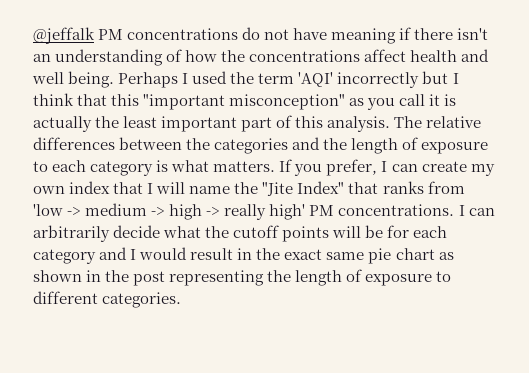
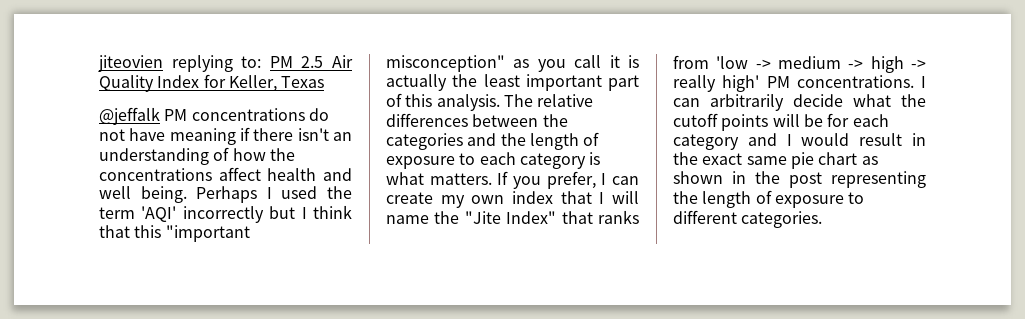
+ jiteovien replying to: PM 2.5 Air Quality Index for Keller, Texas

